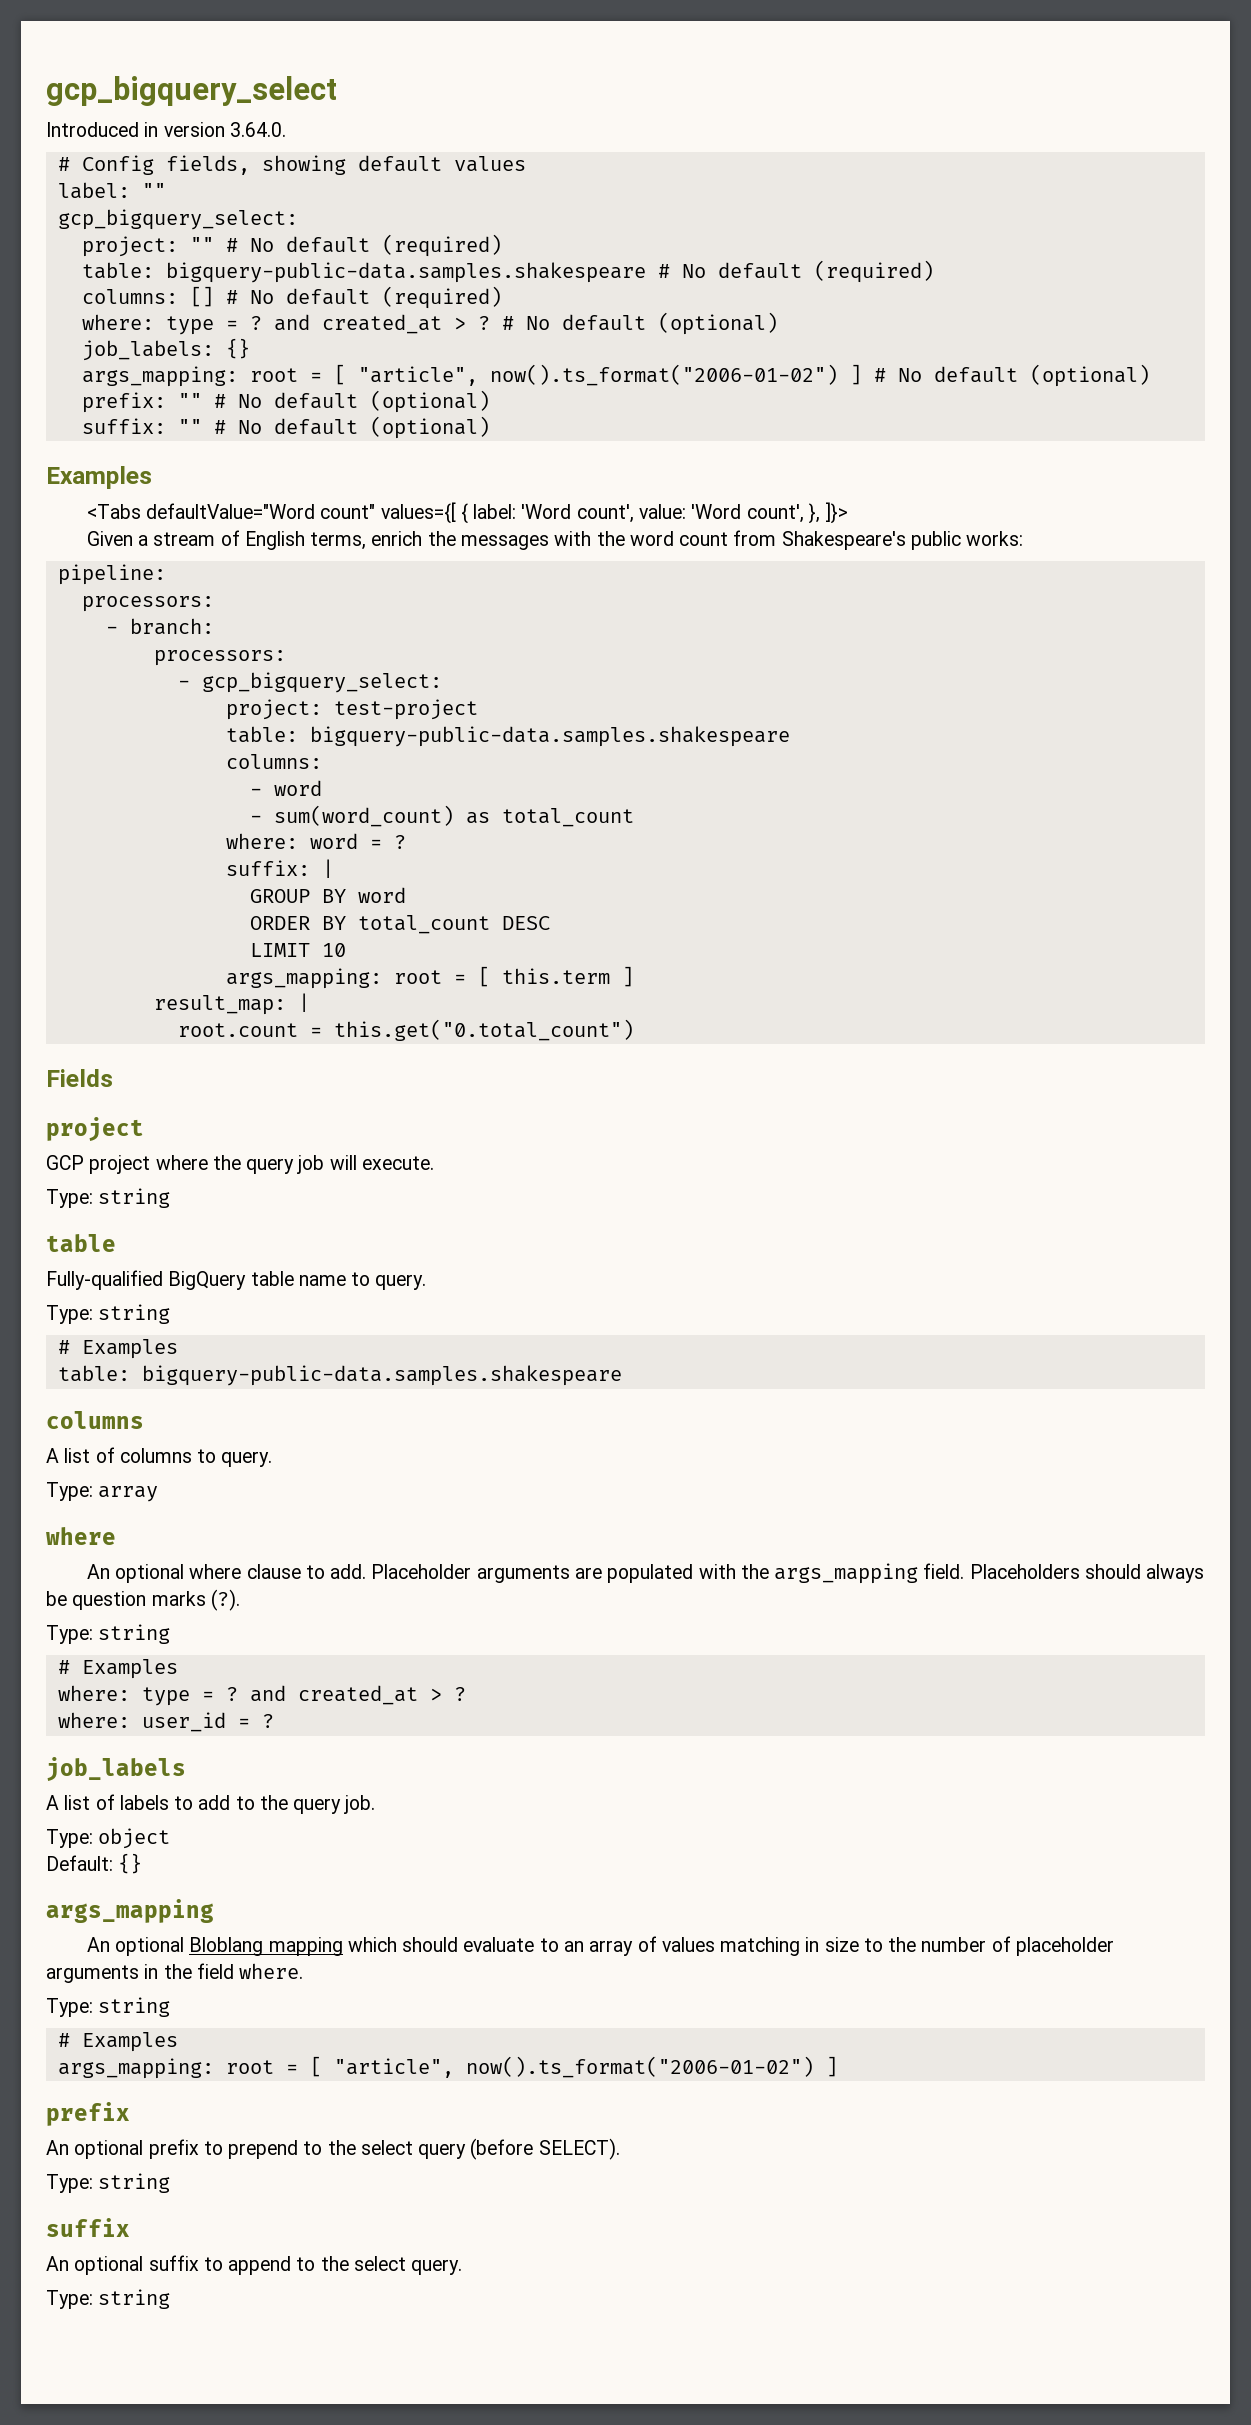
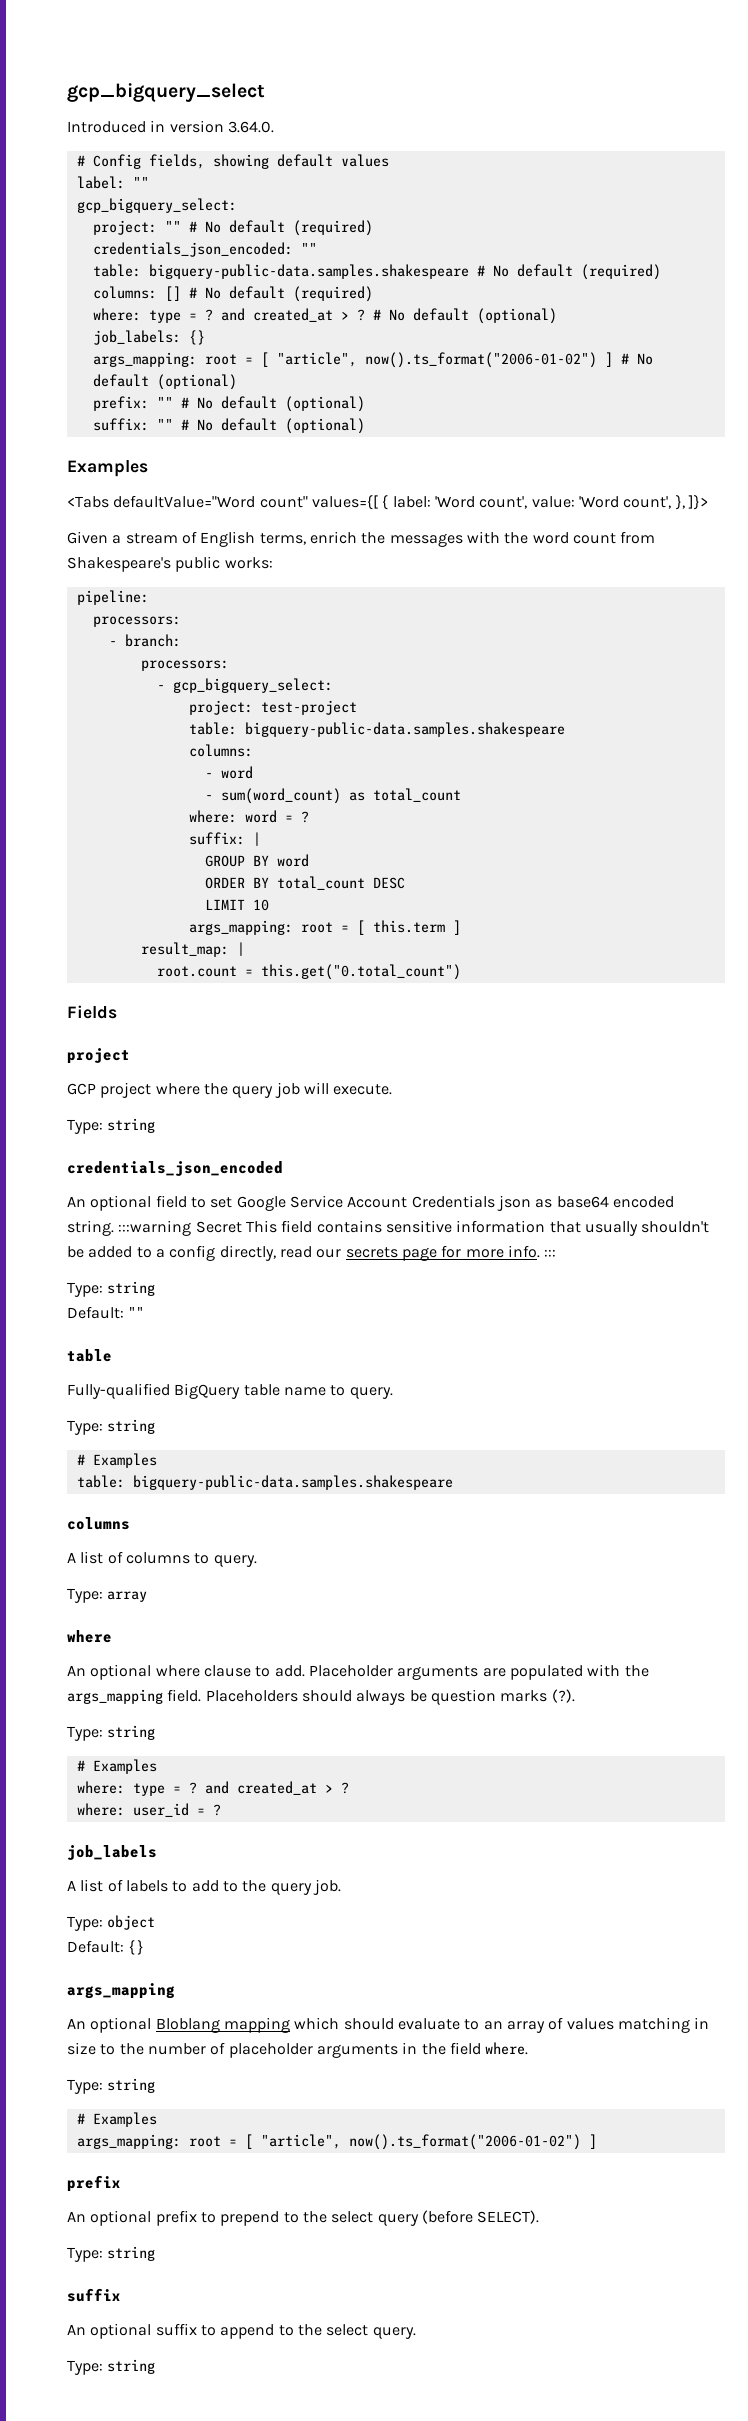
+ credentials_json_encoded: ""
+ credentials_json_encoded
+ An optional field to set Google Service Account Credentials json as base64 encoded string. :::warning Secret This field contains sensitive information that usually shouldn't be added to a config directly, read our secrets page for more info. :::
+ Type: string
+ Default: ""

